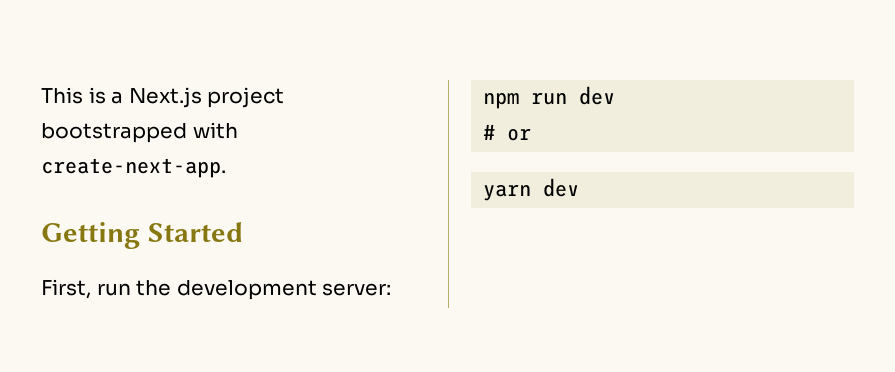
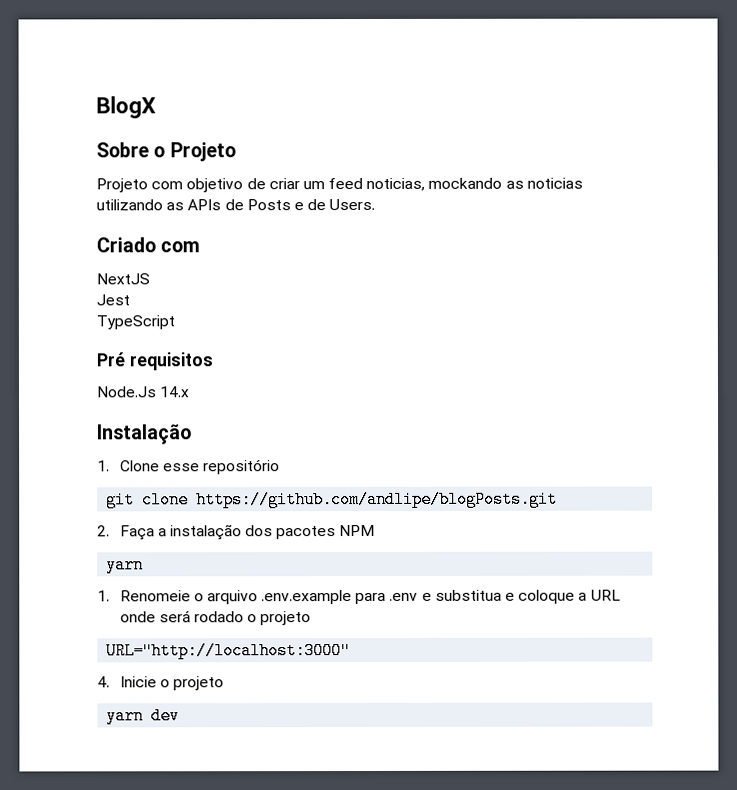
- This is a Next.js project bootstrapped with create-next-app.
- Getting Started
- First, run the development server:
- npm run dev
- # or
+ BlogX
+ Sobre o Projeto
+ Projeto com objetivo de criar um feed noticias, mockando as noticias utilizando as APIs de Posts e de Users.
+ Criado com
+ NextJS
+ Jest
+ TypeScript
+ Pré requisitos
+ Node.Js 14.x
+ Instalação
+ 1. Clone esse repositório
+ git clone https://github.com/andlipe/blogPosts.git
+ 2. Faça a instalação dos pacotes NPM
+ yarn
+ 1. Renomeie o arquivo .env.example para .env e substitua e coloque a URL onde será rodado o projeto
+ URL="http://localhost:3000"
+ 4. Inicie o projeto

